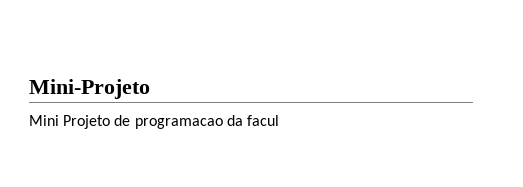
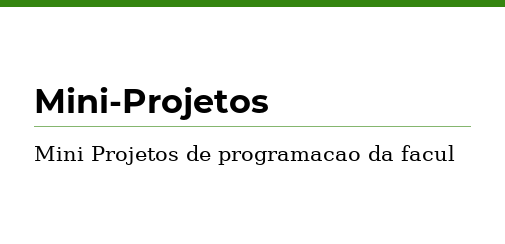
- Mini-Projeto
+ Mini-Projetos
- Mini Projeto de programacao da facul
+ Mini Projetos de programacao da facul

